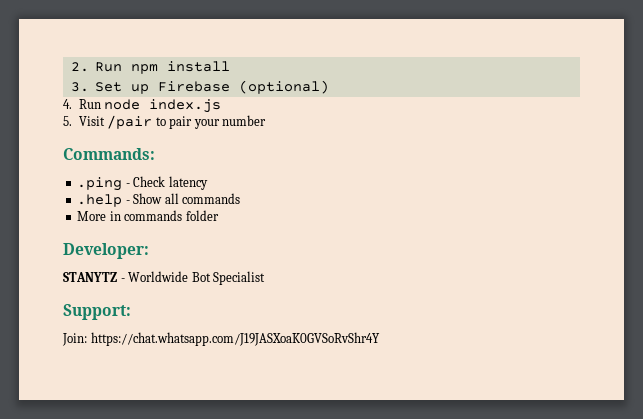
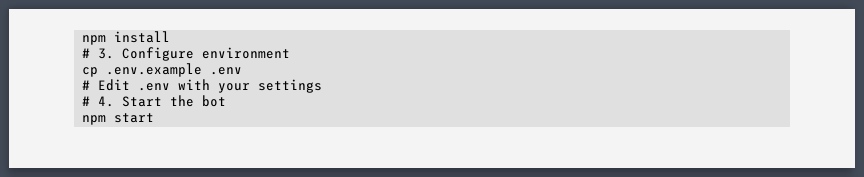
- 2. Run npm install
+ npm install
- 3. Set up Firebase (optional)
- 4. Run node index.js
- 5. Visit /pair to pair your number
- Commands:
- .ping - Check latency
- .help - Show all commands
- More in commands folder
- Developer:
- STANYTZ - Worldwide Bot Specialist
- Support:
- Join: https://chat.whatsapp.com/J19JASXoaK0GVSoRvShr4Y
+ # 3. Configure environment
+ cp .env.example .env
+ # Edit .env with your settings
+ # 4. Start the bot
+ npm start

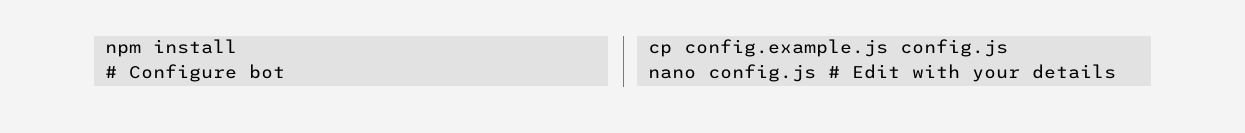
- # 3. Configure environment
- cp .env.example .env
- # Edit .env with your settings
- # 4. Start the bot
- npm start
+ # Configure bot
+ cp config.example.js config.js
+ nano config.js # Edit with your details

